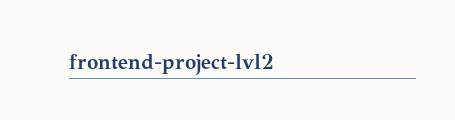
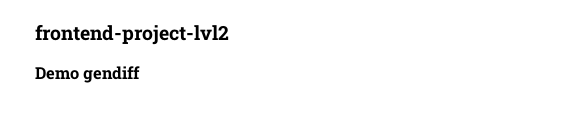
+ Demo gendiff

